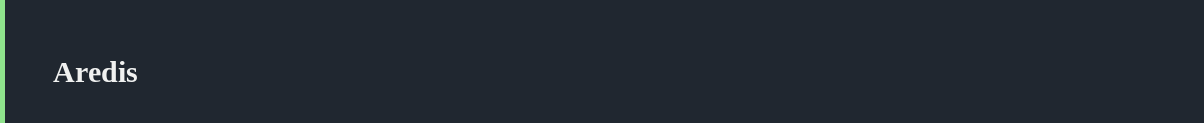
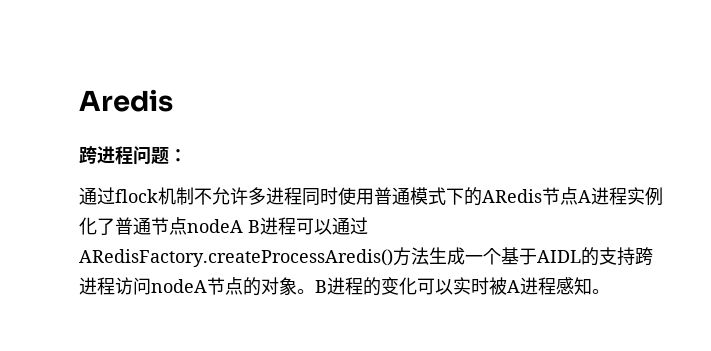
+ 跨进程问题：
+ 通过flock机制不允许多进程同时使用普通模式下的ARedis节点A进程实例化了普通节点nodeA B进程可以通过ARedisFactory.createProcessAredis()方法生成一个基于AIDL的支持跨进程访问nodeA节点的对象。B进程的变化可以实时被A进程感知。

